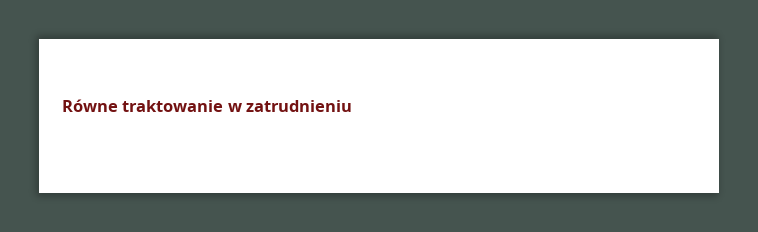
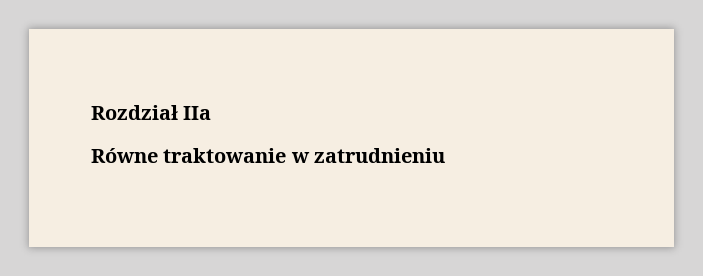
+ Rozdział IIa

